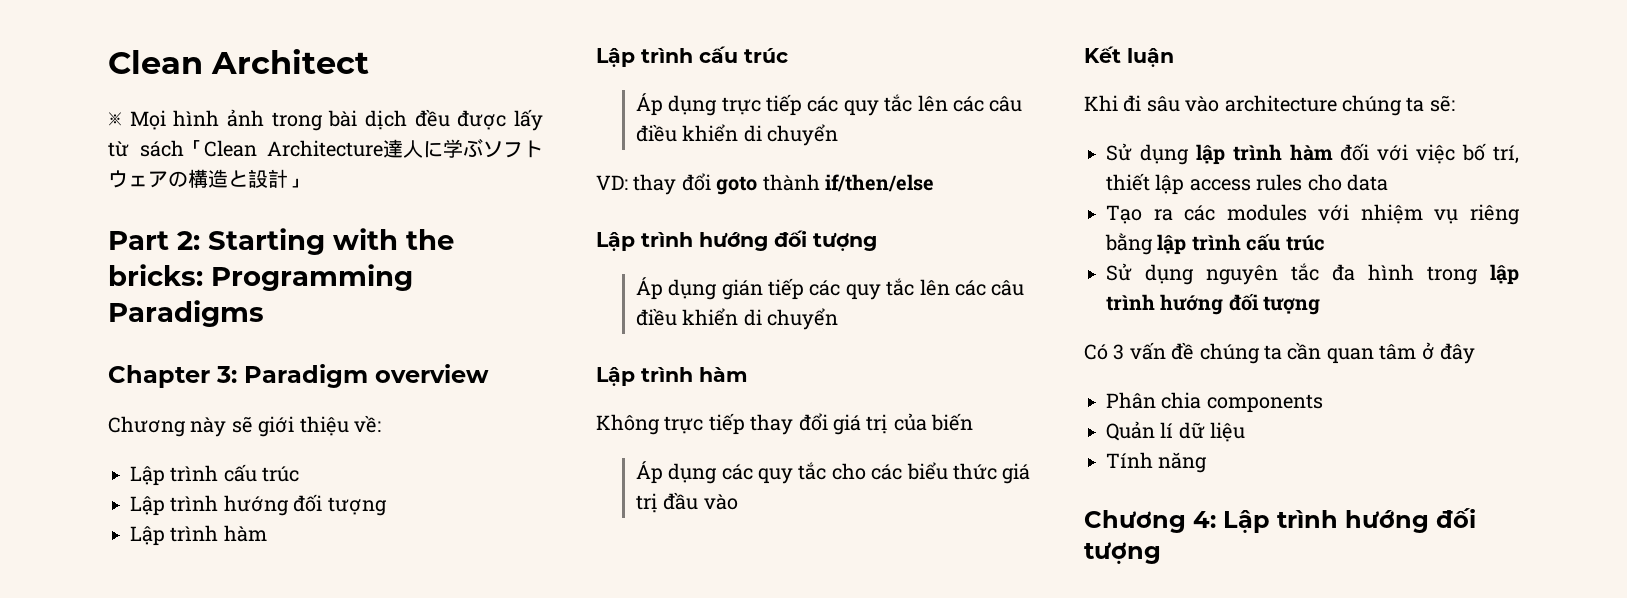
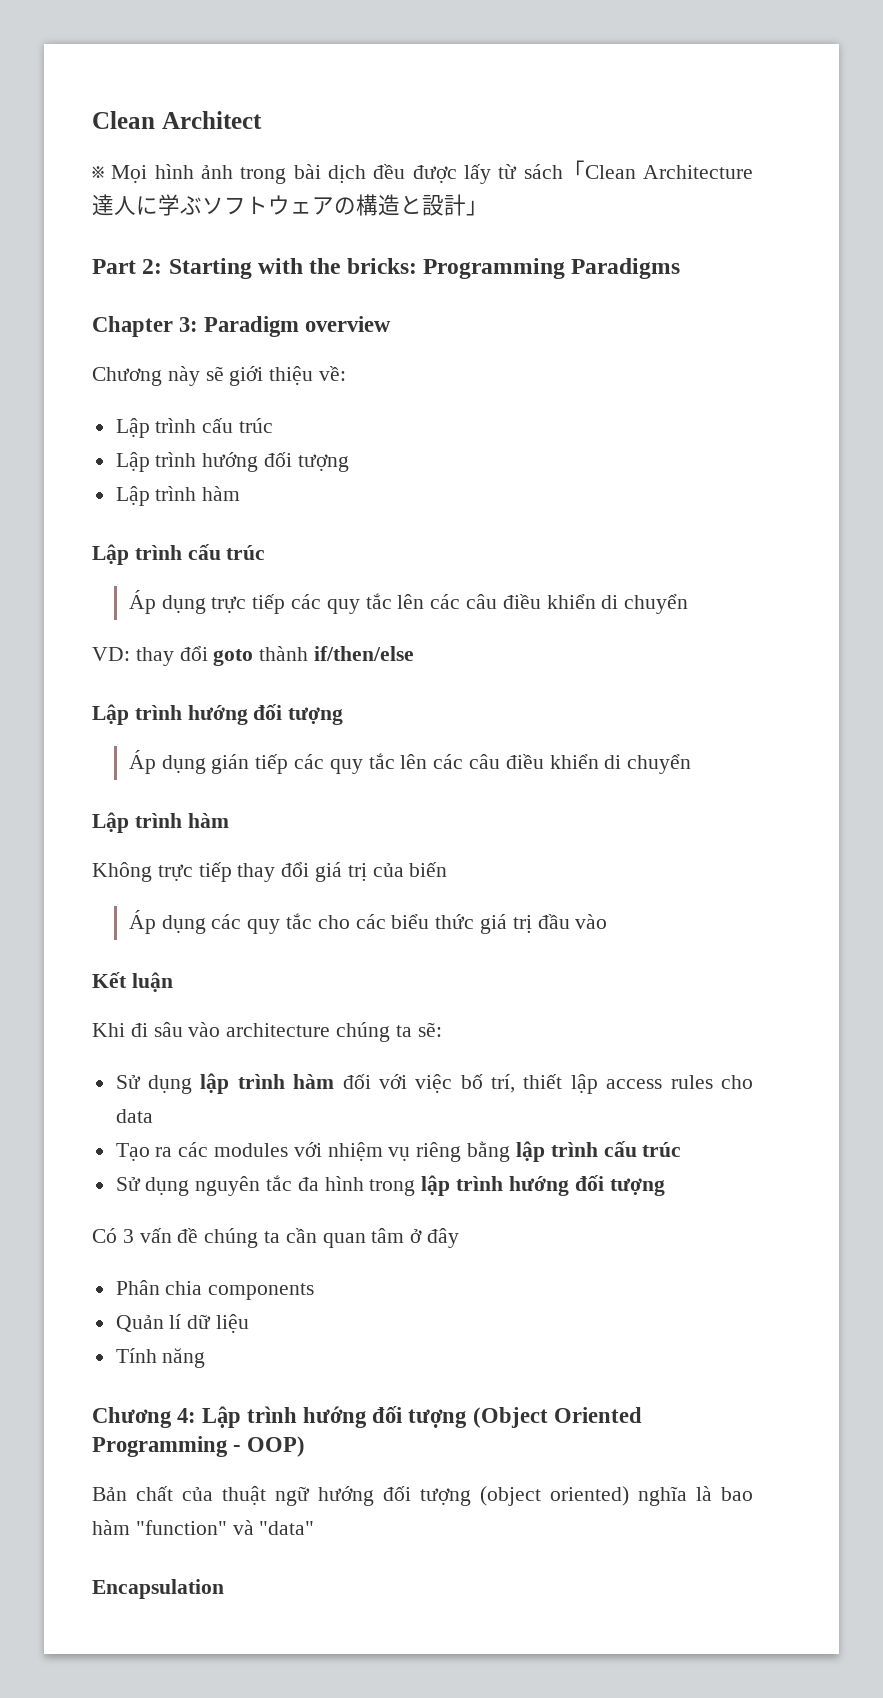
- Chương 4: Lập trình hướng đối tượng
+ Chương 4: Lập trình hướng đối tượng (Object Oriented Programming - OOP)
+ Bản chất của thuật ngữ hướng đối tượng (object oriented) nghĩa là bao hàm "function" và "data"
+ Encapsulation

